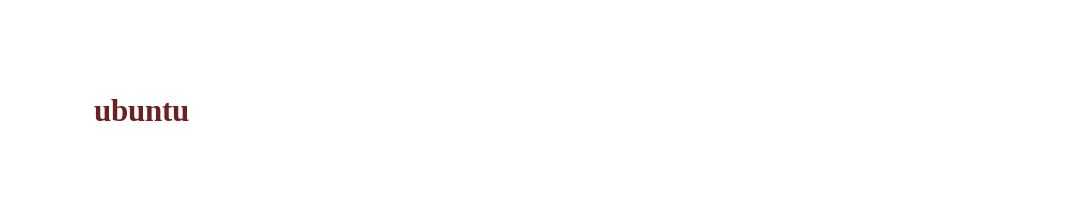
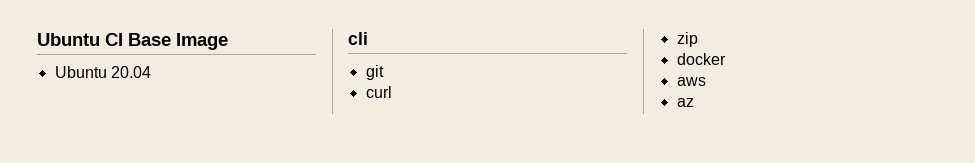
- ubuntu
+ Ubuntu CI Base Image
+ Ubuntu 20.04
+ cli
+ git
+ curl
+ zip
+ docker
+ aws
+ az

